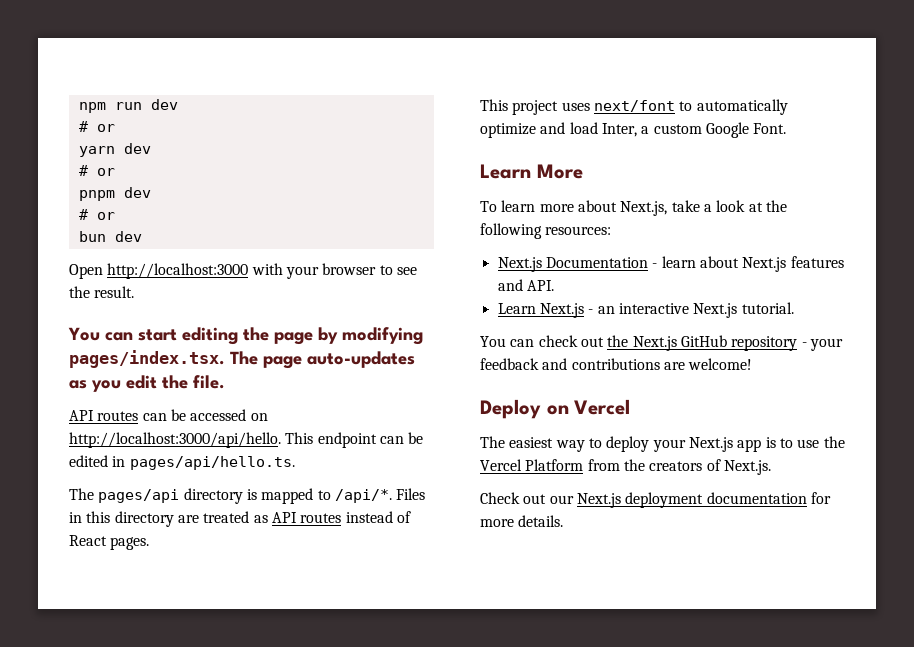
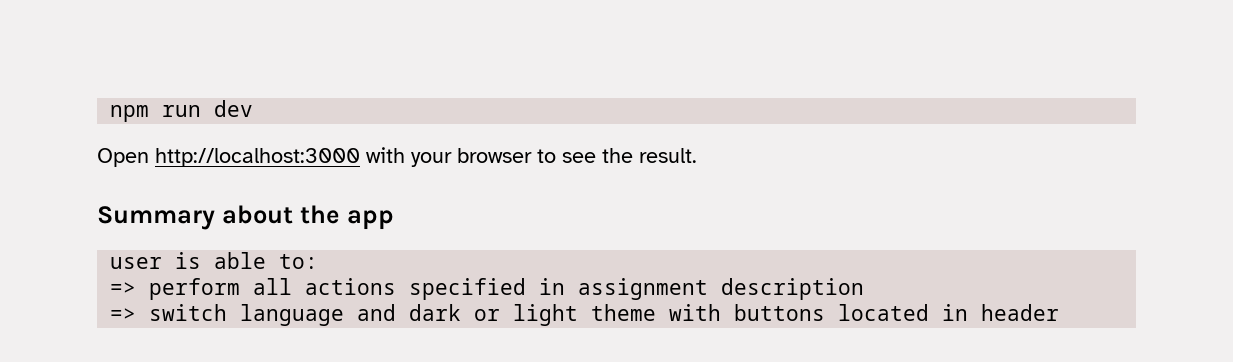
  npm run dev
- # or
- yarn dev
- # or
- pnpm dev
- # or
- bun dev
- You can start editing the page by modifying pages/index.tsx. The page auto-updates as you edit the file.
- API routes can be accessed on http://localhost:3000/api/hello. This endpoint can be edited in pages/api/hello.ts.
- The pages/api directory is mapped to /api/*. Files in this directory are treated as API routes instead of React pages.
- This project uses next/font to automatically optimize and load Inter, a custom Google Font.
- Learn More
- To learn more about Next.js, take a look at the following resources:
- Next.js Documentation - learn about Next.js features and API.
- Learn Next.js - an interactive Next.js tutorial.
- You can check out the Next.js GitHub repository - your feedback and contributions are welcome!
- Deploy on Vercel
- The easiest way to deploy your Next.js app is to use the Vercel Platform from the creators of Next.js.
- Check out our Next.js deployment documentation for more details.
+ Summary about the app
+ user is able to:
+ => perform all actions specified in assignment description
+ => switch language and dark or light theme with buttons located in header

